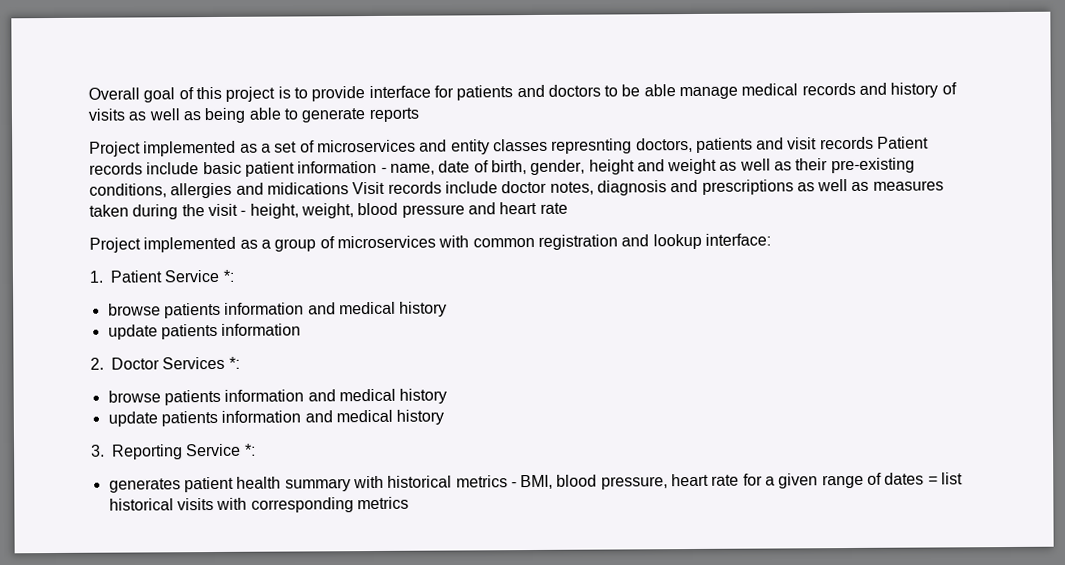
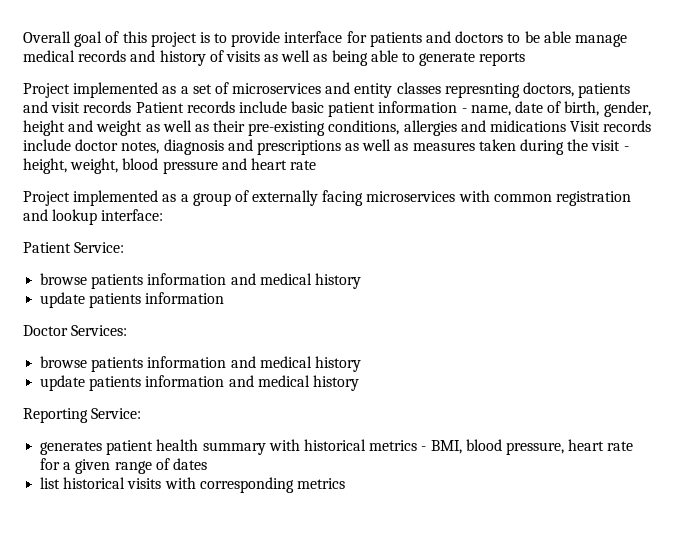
- Project implemented as a group of microservices with common registration and lookup interface:
+ Project implemented as a group of externally facing microservices with common registration and lookup interface:
- 1. Patient Service *:
+ Patient Service:
- 2. Doctor Services *:
+ Doctor Services:
- 3. Reporting Service *:
+ Reporting Service:
- generates patient health summary with historical metrics - BMI, blood pressure, heart rate for a given range of dates = list historical visits with corresponding metrics
+ generates patient health summary with historical metrics - BMI, blood pressure, heart rate for a given range of dates
+ list historical visits with corresponding metrics

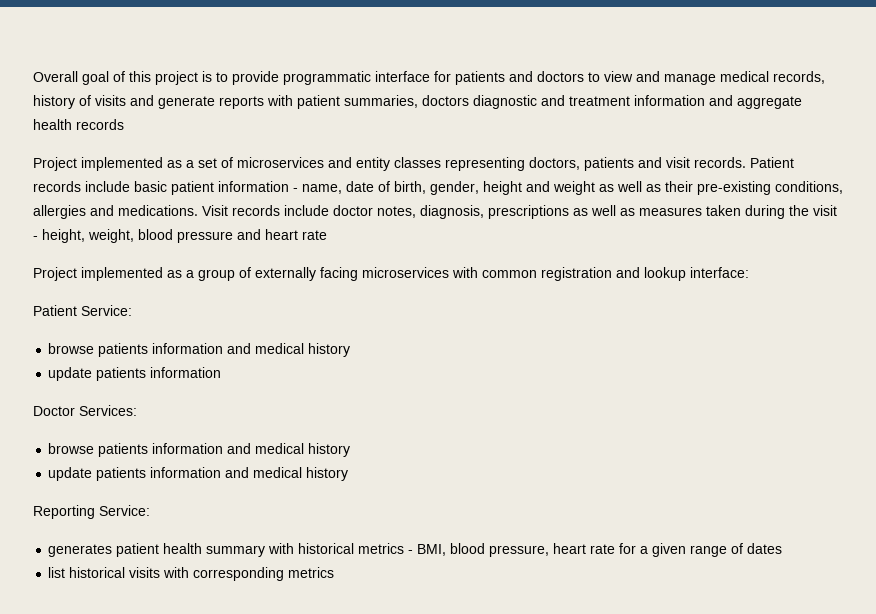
- Overall goal of this project is to provide interface for patients and doctors to be able manage medical records and history of visits as well as being able to generate reports
+ Overall goal of this project is to provide programmatic interface for patients and doctors to view and manage medical records, history of visits and generate reports with patient summaries, doctors diagnostic and treatment information and aggregate health records
- Project implemented as a set of microservices and entity classes represnting doctors, patients and visit records Patient records include basic patient information - name, date of birth, gender, height and weight as well as their pre-existing conditions, allergies and midications Visit records include doctor notes, diagnosis and prescriptions as well as measures taken during the visit - height, weight, blood pressure and heart rate
+ Project implemented as a set of microservices and entity classes representing doctors, patients and visit records. Patient records include basic patient information - name, date of birth, gender, height and weight as well as their pre-existing conditions, allergies and medications. Visit records include doctor notes, diagnosis, prescriptions as well as measures taken during the visit - height, weight, blood pressure and heart rate

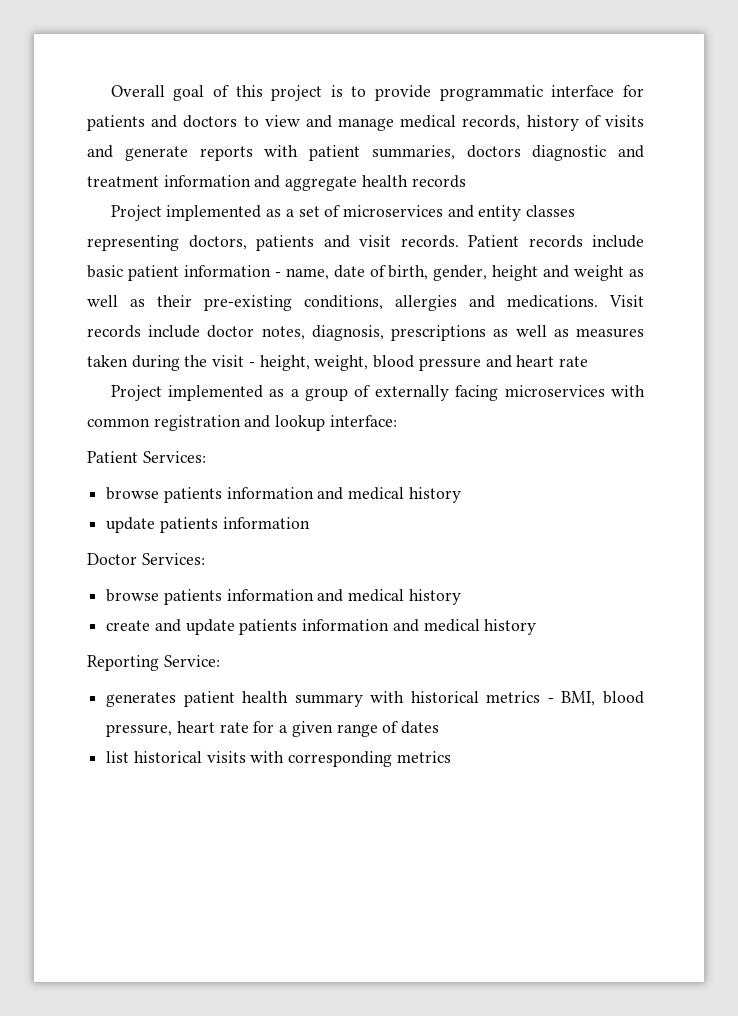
- Patient Service:
+ Patient Services:
- update patients information and medical history
+ create and update patients information and medical history

